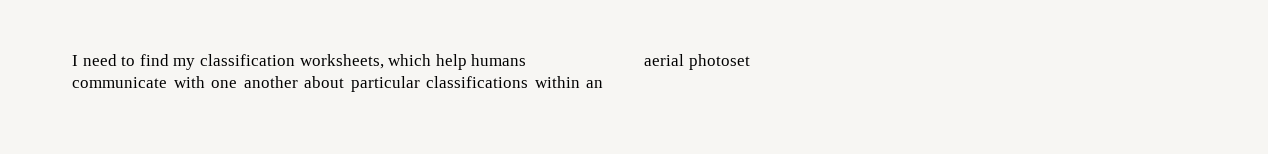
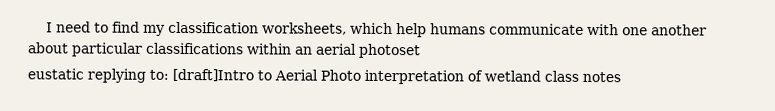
+ eustatic replying to: [draft]Intro to Aerial Photo interpretation of wetland class notes

